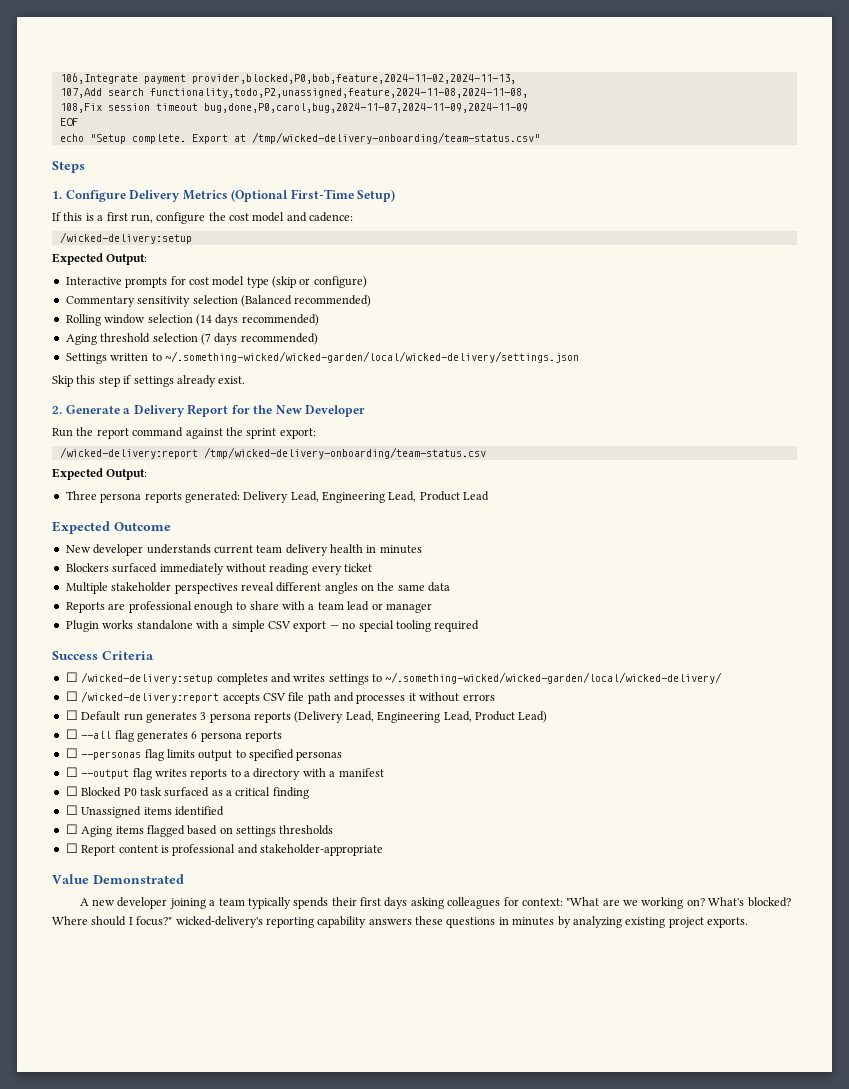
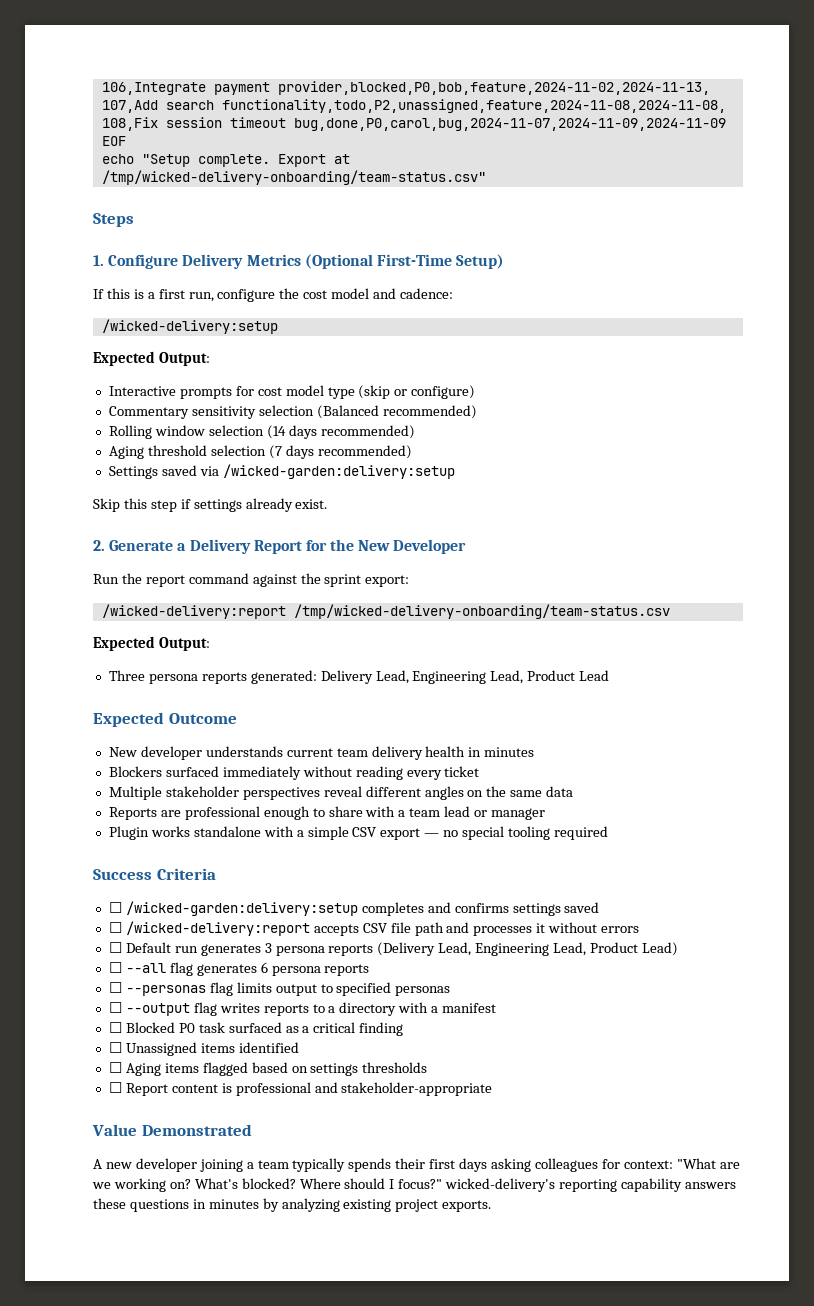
- Settings written to ~/.something-wicked/wicked-garden/local/wicked-delivery/settings.json
+ Settings saved via /wicked-garden:delivery:setup
- ☐ /wicked-delivery:setup completes and writes settings to ~/.something-wicked/wicked-garden/local/wicked-delivery/
+ ☐ /wicked-garden:delivery:setup completes and confirms settings saved

